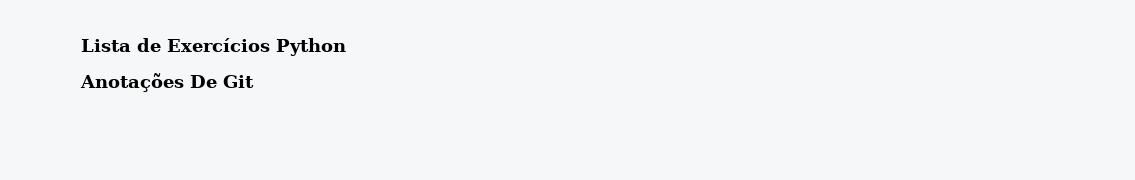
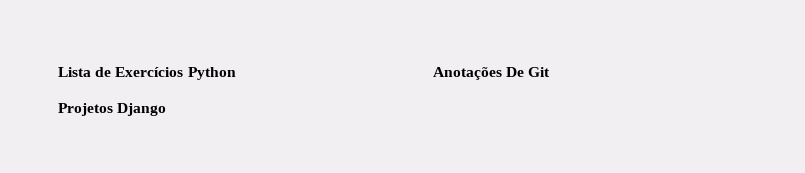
+ Projetos Django

